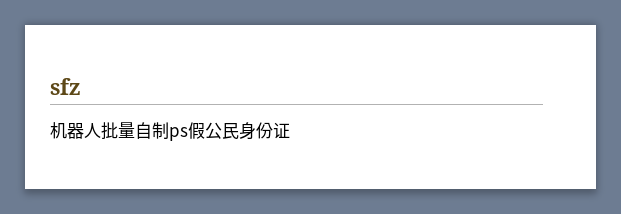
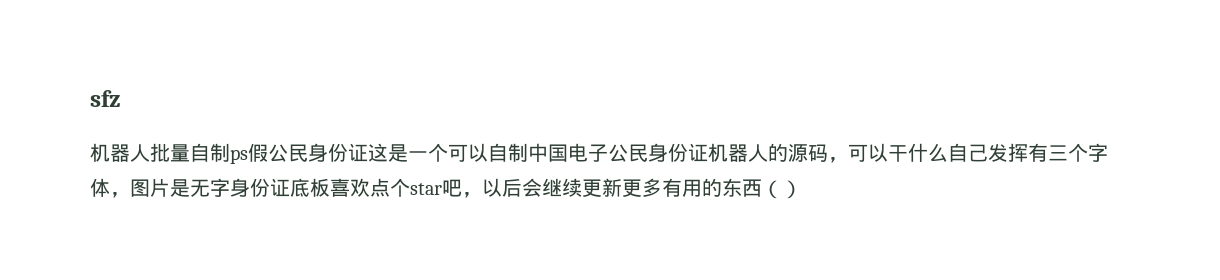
- 机器人批量自制ps假公民身份证
+ 机器人批量自制ps假公民身份证这是一个可以自制中国电子公民身份证机器人的源码，可以干什么自己发挥有三个字体，图片是无字身份证底板喜欢点个star吧，以后会继续更新更多有用的东西（）

